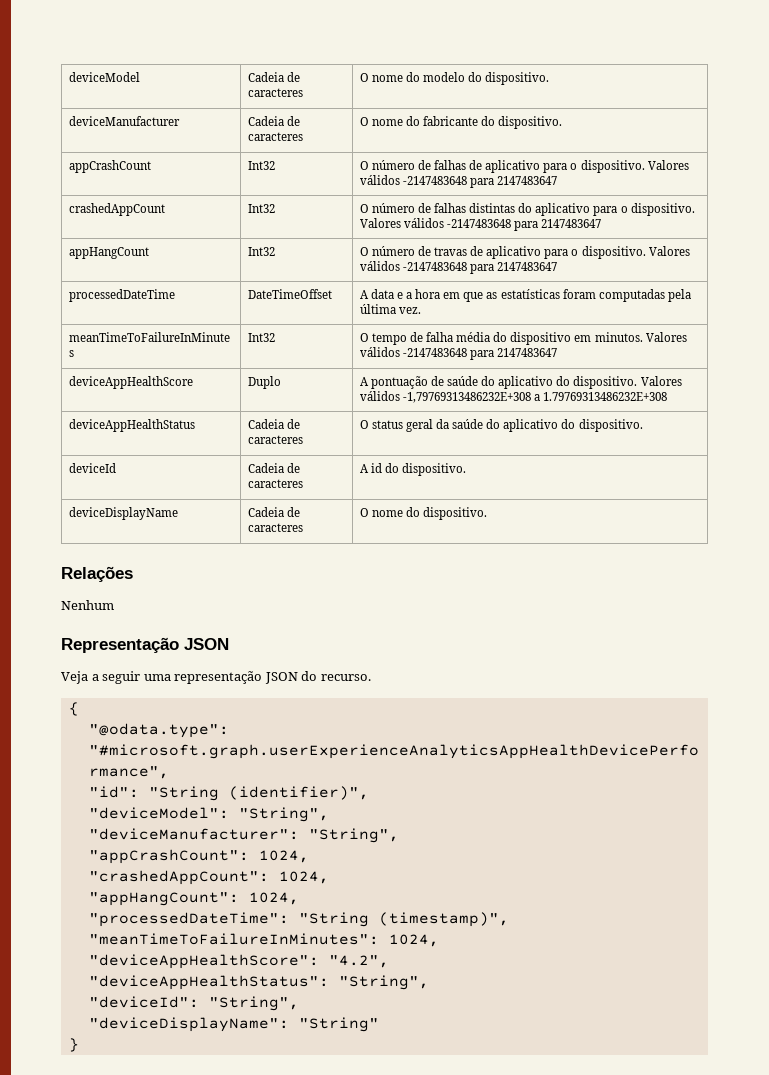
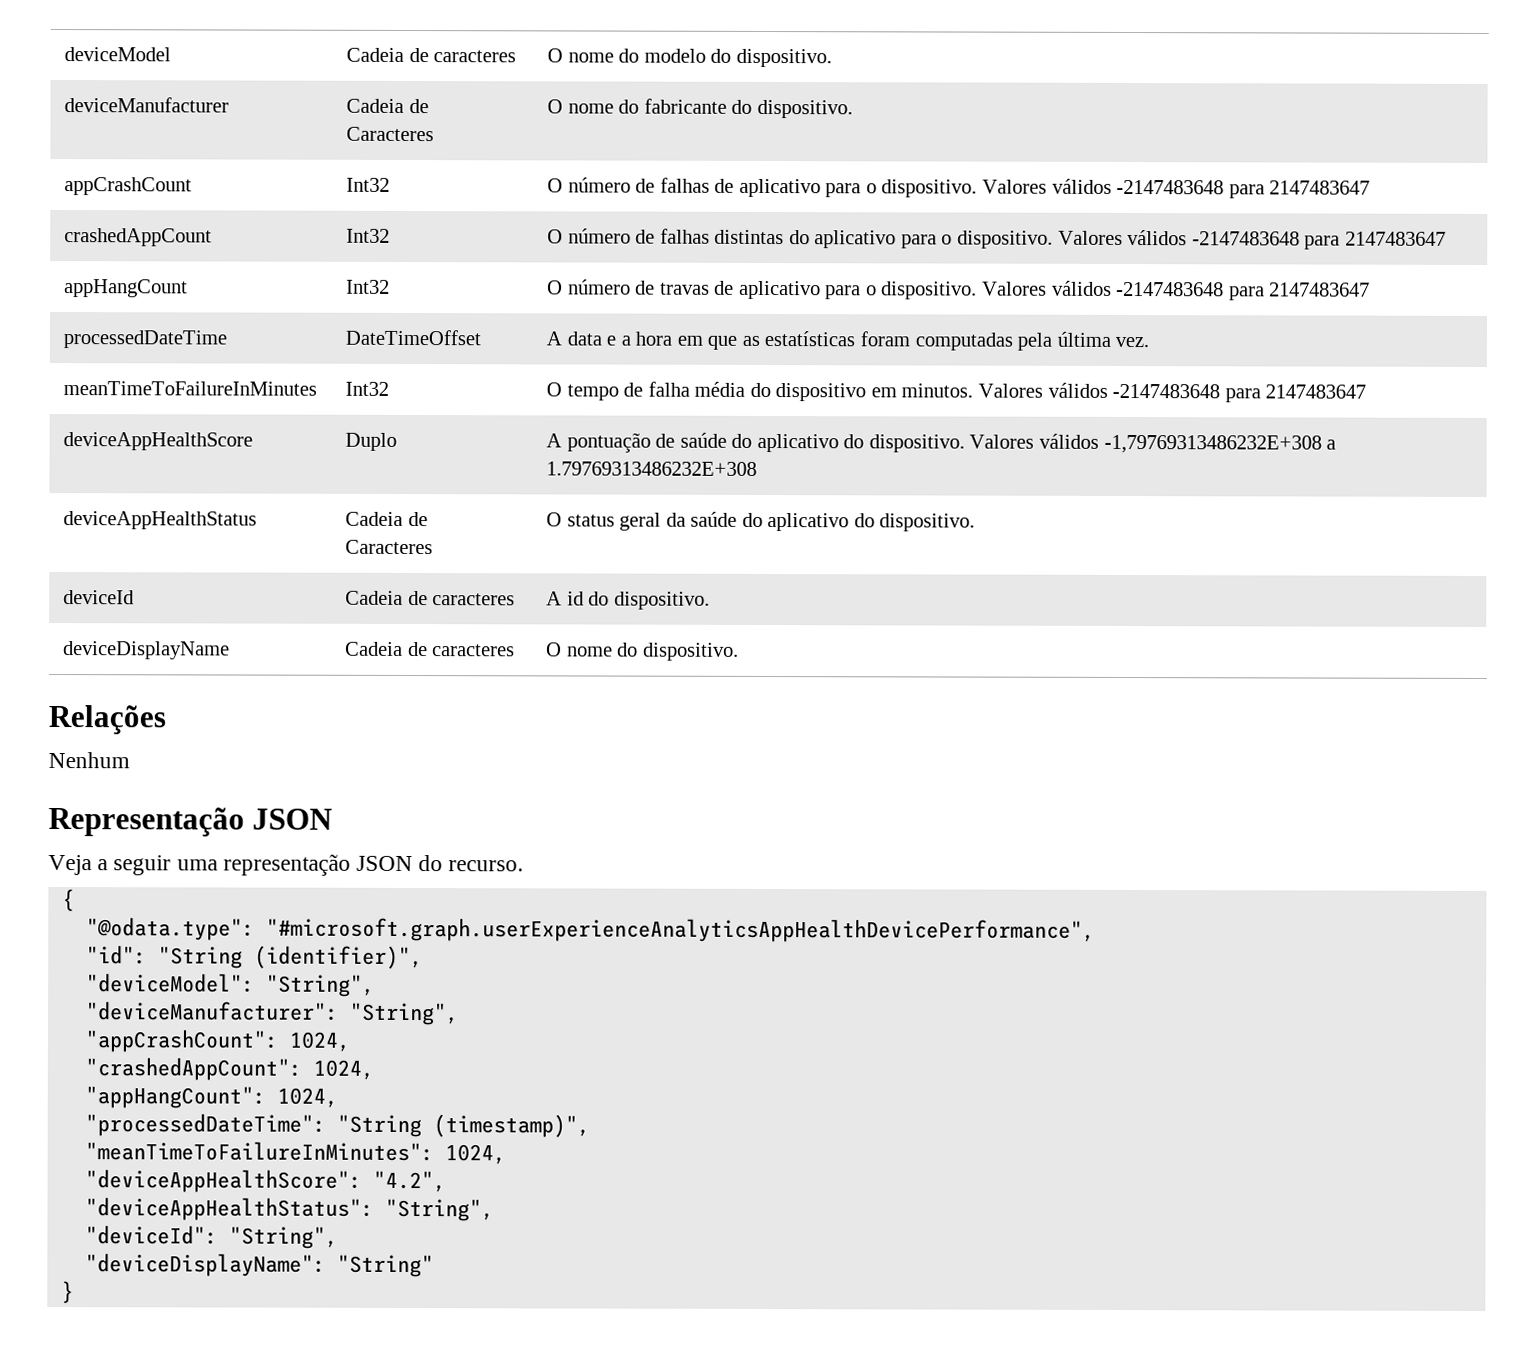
- deviceManufacturer | Cadeia de caracteres | O nome do fabricante do dispositivo.
+ deviceManufacturer | Cadeia de Caracteres | O nome do fabricante do dispositivo.
- deviceAppHealthStatus | Cadeia de caracteres | O status geral da saúde do aplicativo do dispositivo.
+ deviceAppHealthStatus | Cadeia de Caracteres | O status geral da saúde do aplicativo do dispositivo.

